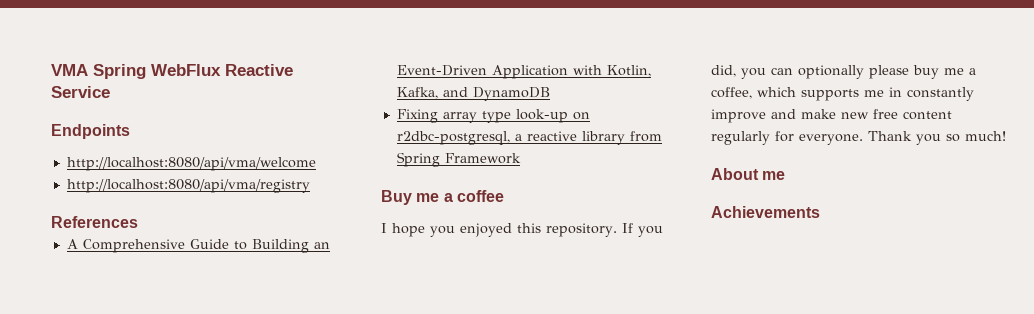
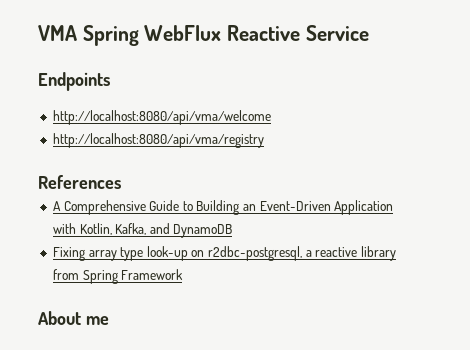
- Buy me a coffee
- I hope you enjoyed this repository. If you did, you can optionally please buy me a coffee, which supports me in constantly improve and make new free content regularly for everyone. Thank you so much!
- Achievements

